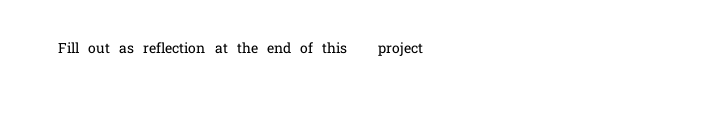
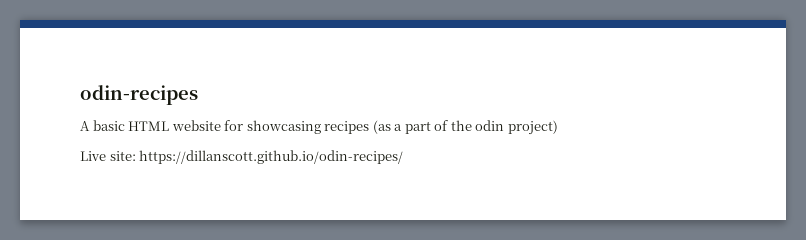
- Fill out as reflection at the end of this project
+ odin-recipes
+ A basic HTML website for showcasing recipes (as a part of the odin project)
+ Live site: https://dillanscott.github.io/odin-recipes/

